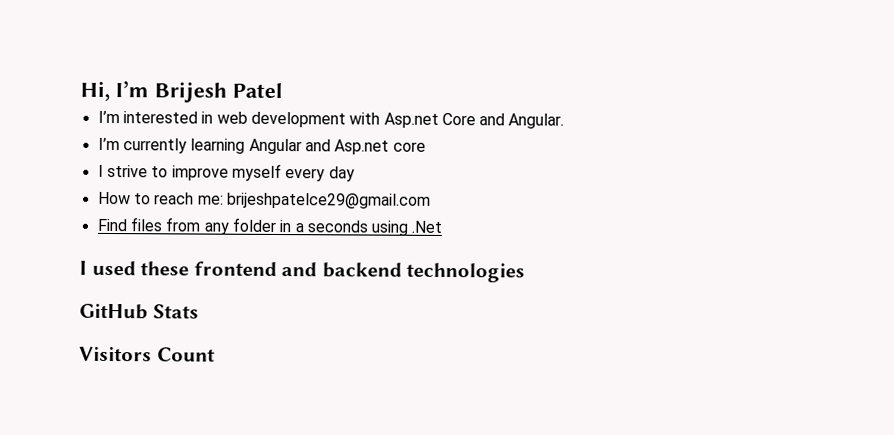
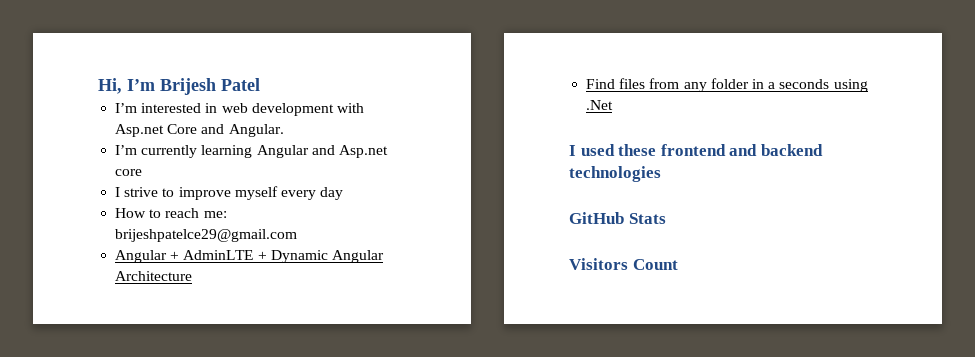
+ Angular + AdminLTE + Dynamic Angular Architecture

